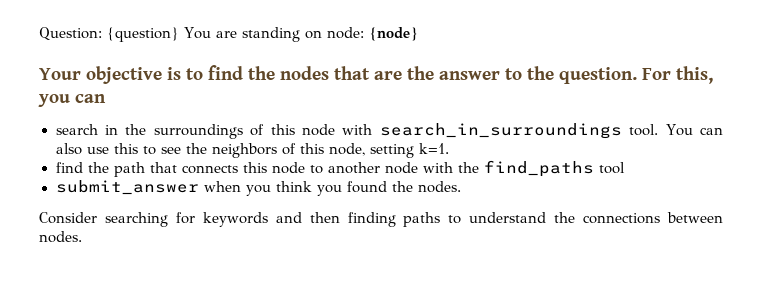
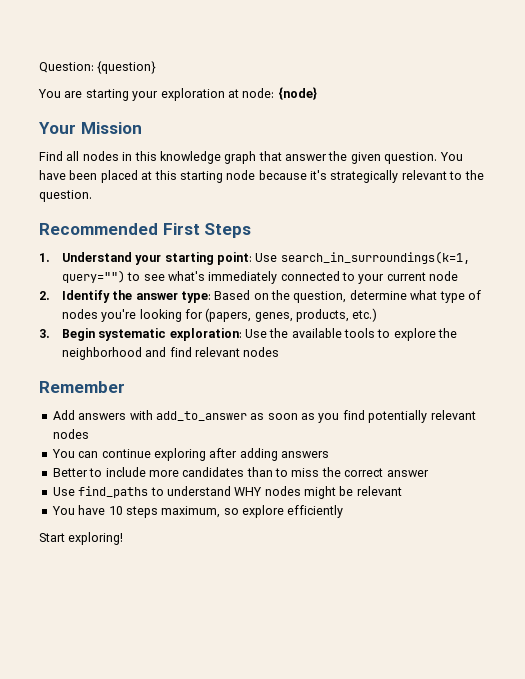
- Question: {question} You are standing on node: {node}
+ Question: {question}
+ You are starting your exploration at node: {node}
- Your objective is to find the nodes that are the answer to the question. For this, you can
- search in the surroundings of this node with search_in_surroundings tool. You can also use this to see the neighbors of this node, setting k=1.
- find the path that connects this node to another node with the find_paths tool
- submit_answer when you think you found the nodes.
- Consider searching for keywords and then finding paths to understand the connections between nodes.
+ Your Mission
+ Find all nodes in this knowledge graph that answer the given question. You have been placed at this starting node because it's strategically relevant to the question.
+ Recommended First Steps
+ 1. Understand your starting point: Use search_in_surroundings(k=1, query="") to see what's immediately connected to your current node
+ 2. Identify the answer type: Based on the question, determine what type of nodes you're looking for (papers, genes, products, etc.)
+ 3. Begin systematic exploration: Use the available tools to explore the neighborhood and find relevant nodes
+ Remember
+ Add answers with add_to_answer as soon as you find potentially relevant nodes
+ You can continue exploring after adding answers
+ Better to include more candidates than to miss the correct answer
+ Use find_paths to understand WHY nodes might be relevant
+ You have 10 steps maximum, so explore efficiently
+ Start exploring!

